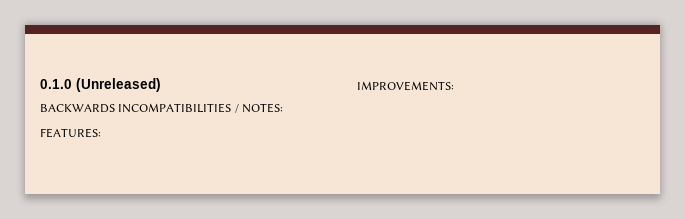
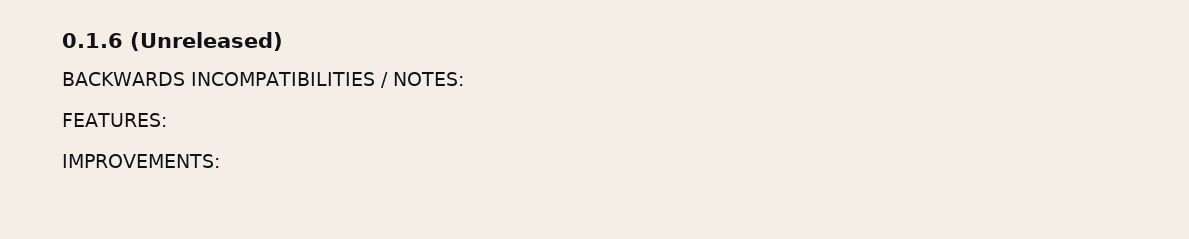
- 0.1.0 (Unreleased)
+ 0.1.6 (Unreleased)

